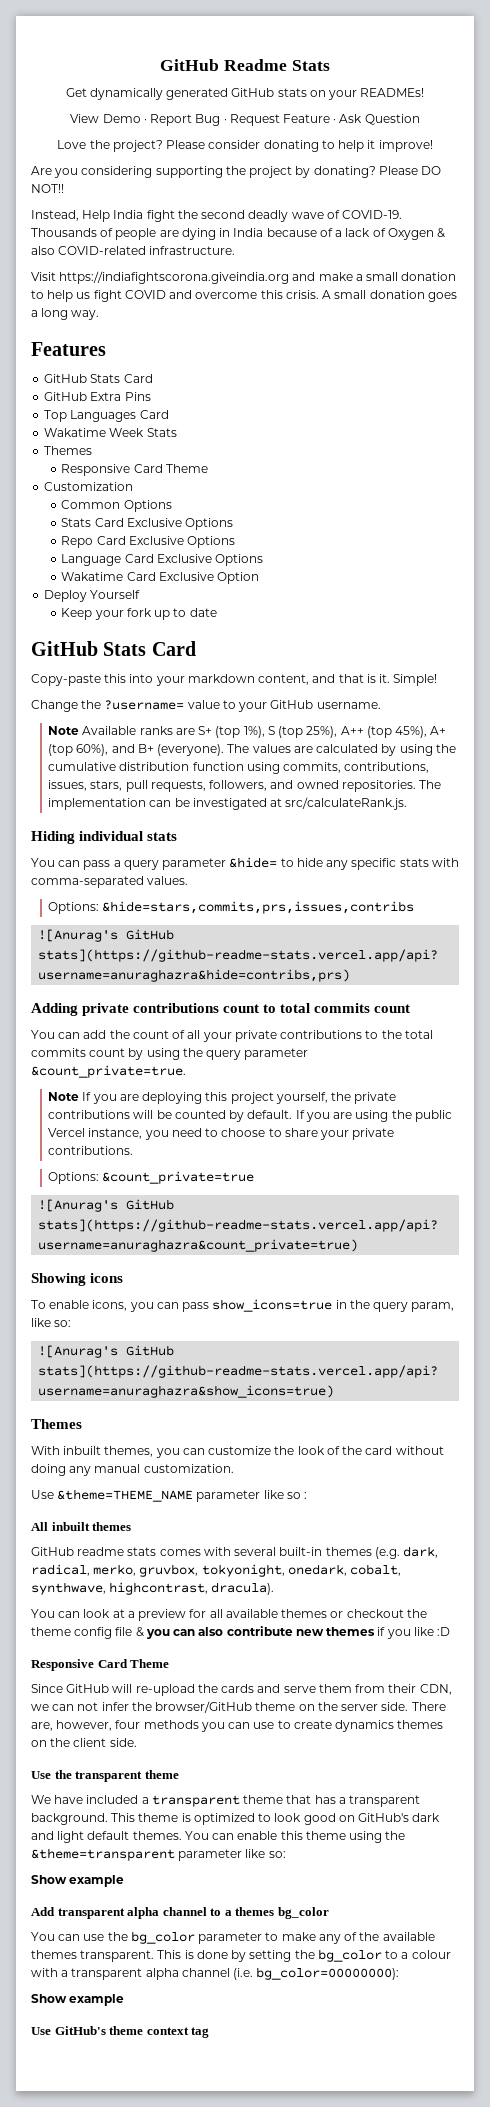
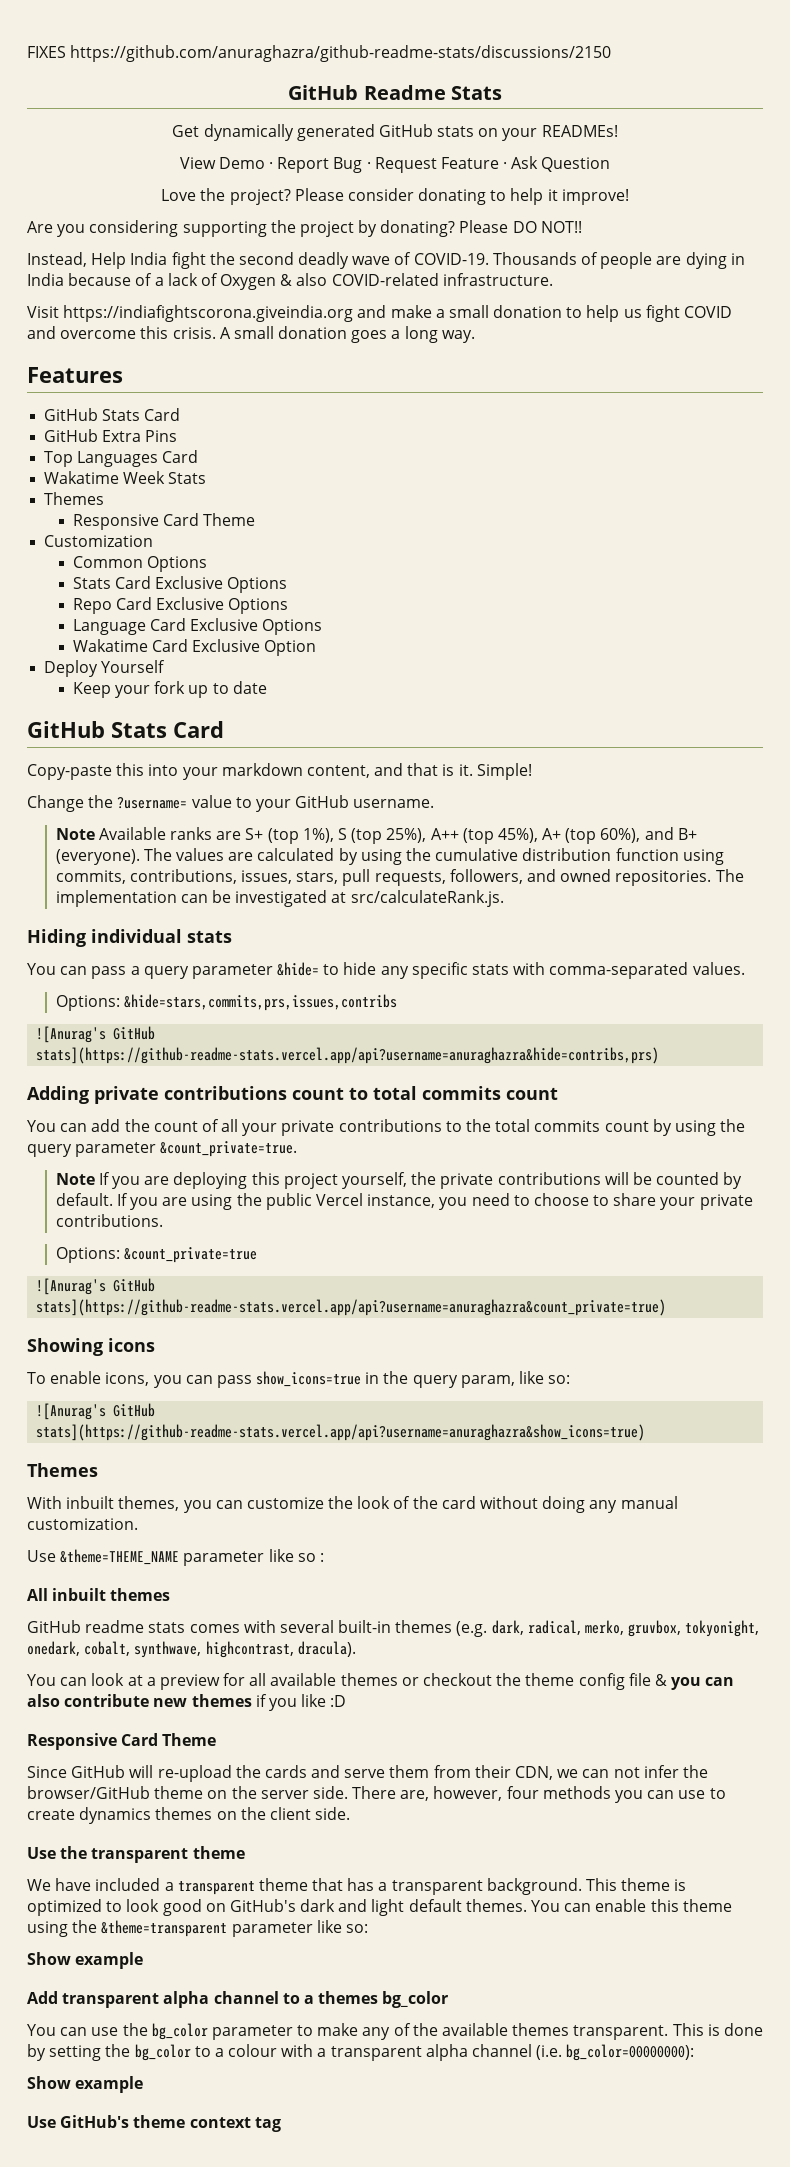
+ FIXES https://github.com/anuraghazra/github-readme-stats/discussions/2150

